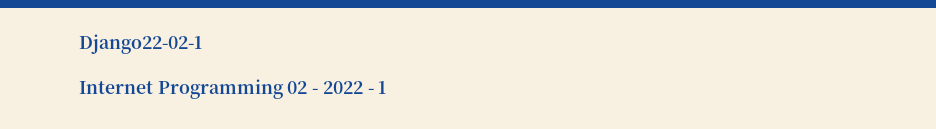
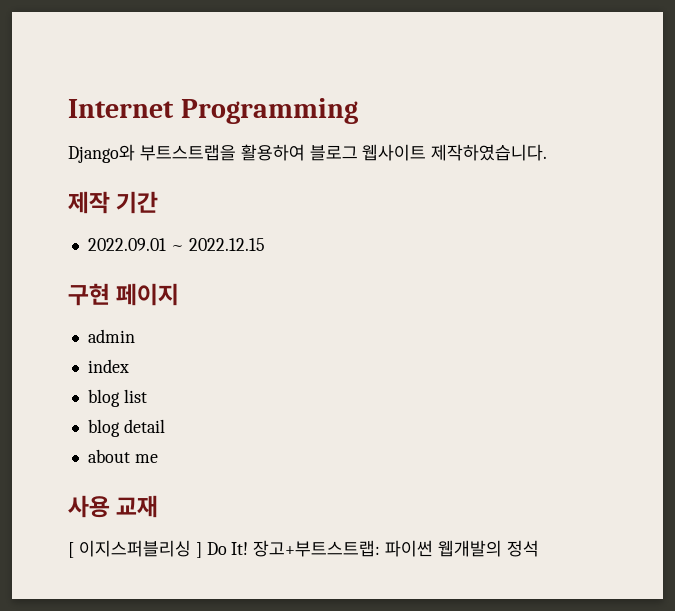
- Django22-02-1
- Internet Programming 02 - 2022 - 1
+ Internet Programming
+ Django와 부트스트랩을 활용하여 블로그 웹사이트 제작하였습니다.
+ 제작 기간
+ 2022.09.01 ~ 2022.12.15
+ 구현 페이지
+ admin
+ index
+ blog list
+ blog detail
+ about me
+ 사용 교재
+ [ 이지스퍼블리싱 ] Do It! 장고+부트스트랩: 파이썬 웹개발의 정석

